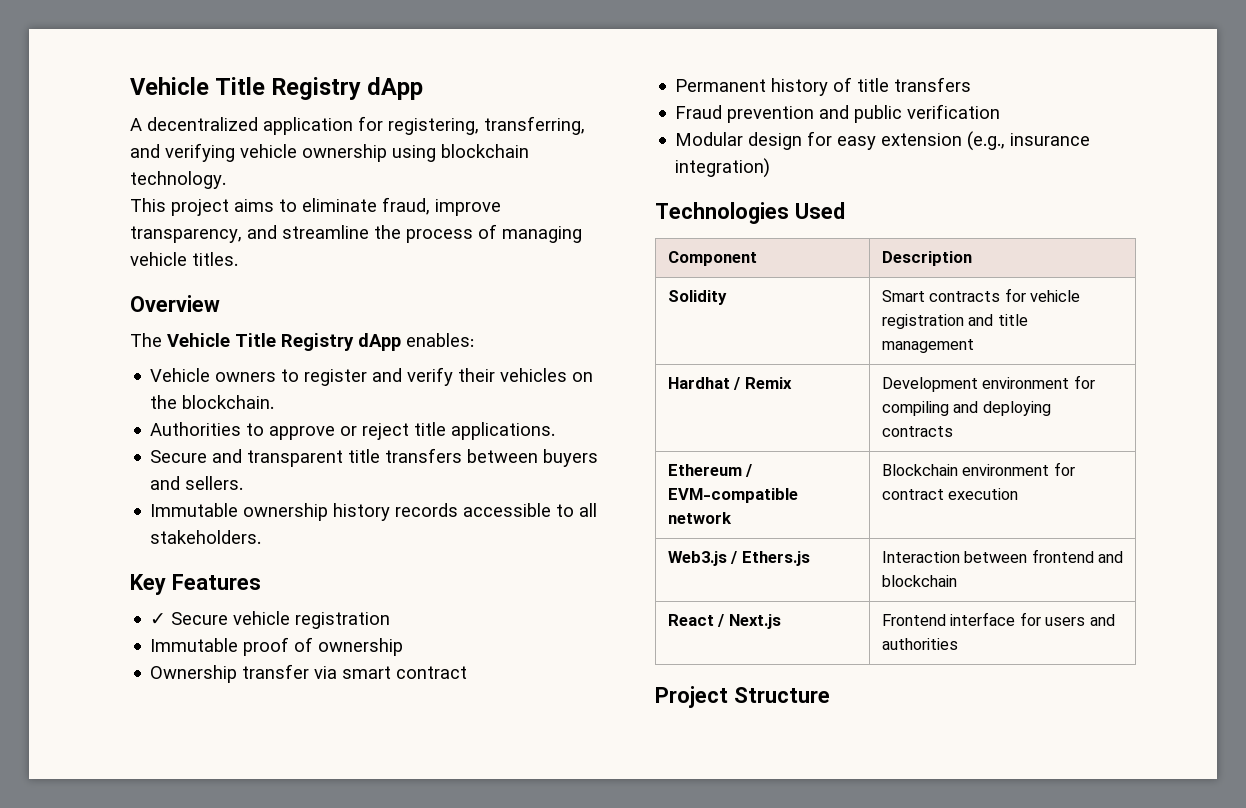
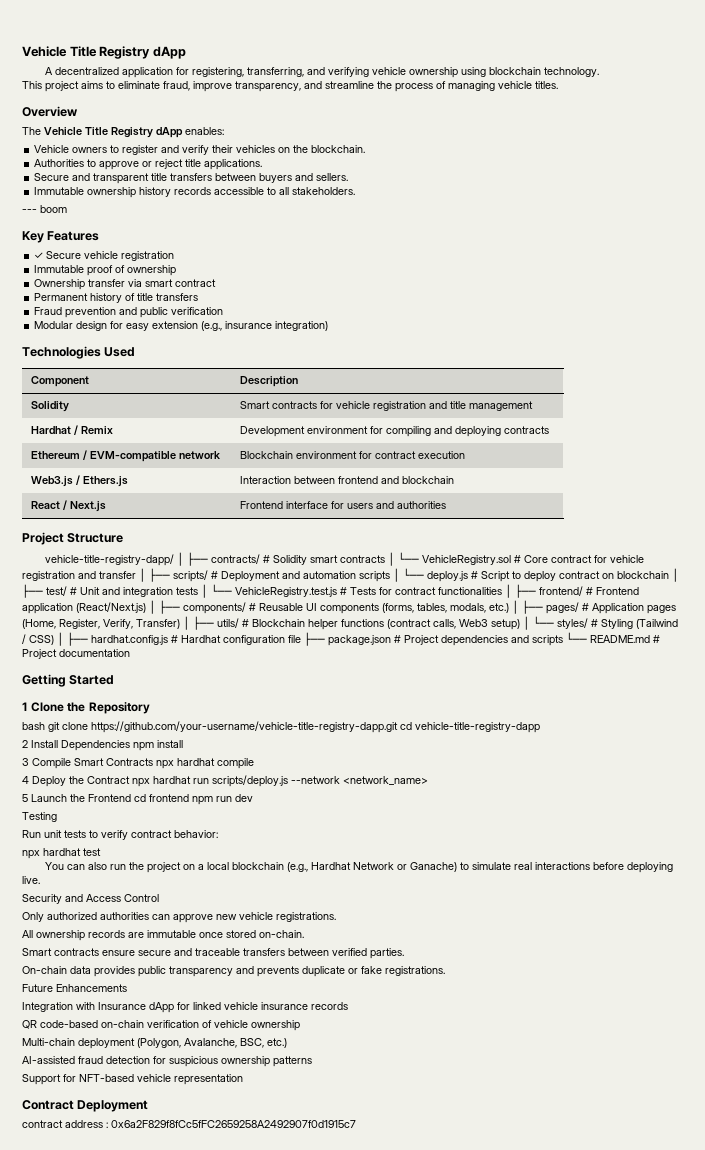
+ --- boom
+ vehicle-title-registry-dapp/ │ ├── contracts/ # Solidity smart contracts │ └── VehicleRegistry.sol # Core contract for vehicle registration and transfer │ ├── scripts/ # Deployment and automation scripts │ └── deploy.js # Script to deploy contract on blockchain │ ├── test/ # Unit and integration tests │ └── VehicleRegistry.test.js # Tests for contract functionalities │ ├── frontend/ # Frontend application (React/Next.js) │ ├── components/ # Reusable UI components (forms, tables, modals, etc.) │ ├── pages/ # Application pages (Home, Register, Verify, Transfer) │ ├── utils/ # Blockchain helper functions (contract calls, Web3 setup) │ └── styles/ # Styling (Tailwind / CSS) │ ├── hardhat.config.js # Hardhat configuration file ├── package.json # Project dependencies and scripts └── README.md # Project documentation
+ Getting Started
+ 1 Clone the Repository
+ bash git clone https://github.com/your-username/vehicle-title-registry-dapp.git cd vehicle-title-registry-dapp
+ 2 Install Dependencies npm install
+ 3 Compile Smart Contracts npx hardhat compile
+ 4 Deploy the Contract npx hardhat run scripts/deploy.js --network <network_name>
+ 5 Launch the Frontend cd frontend npm run dev
+ Testing
+ Run unit tests to verify contract behavior:
+ npx hardhat test
+ You can also run the project on a local blockchain (e.g., Hardhat Network or Ganache) to simulate real interactions before deploying live.
+ Security and Access Control
+ Only authorized authorities can approve new vehicle registrations.
+ All ownership records are immutable once stored on-chain.
+ Smart contracts ensure secure and traceable transfers between verified parties.
+ On-chain data provides public transparency and prevents duplicate or fake registrations.
+ Future Enhancements
+ Integration with Insurance dApp for linked vehicle insurance records
+ QR code-based on-chain verification of vehicle ownership
+ Multi-chain deployment (Polygon, Avalanche, BSC, etc.)
+ AI-assisted fraud detection for suspicious ownership patterns
+ Support for NFT-based vehicle representation
+ Contract Deployment
+ contract address : 0x6a2F829f8fCc5fFC2659258A2492907f0d1915c7

